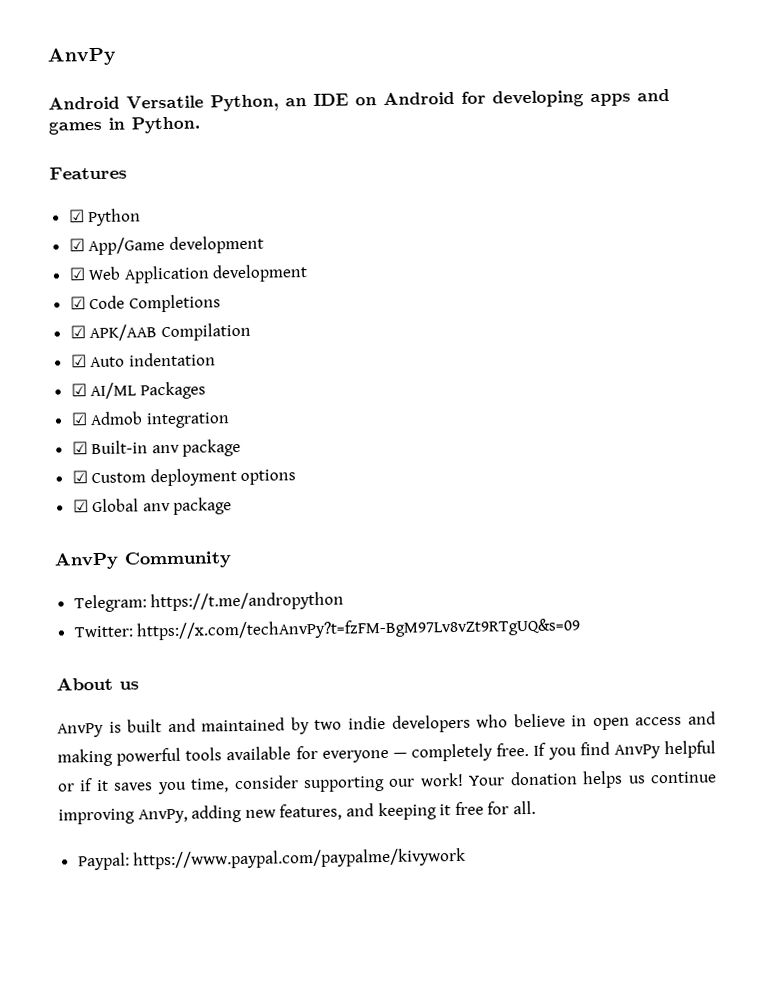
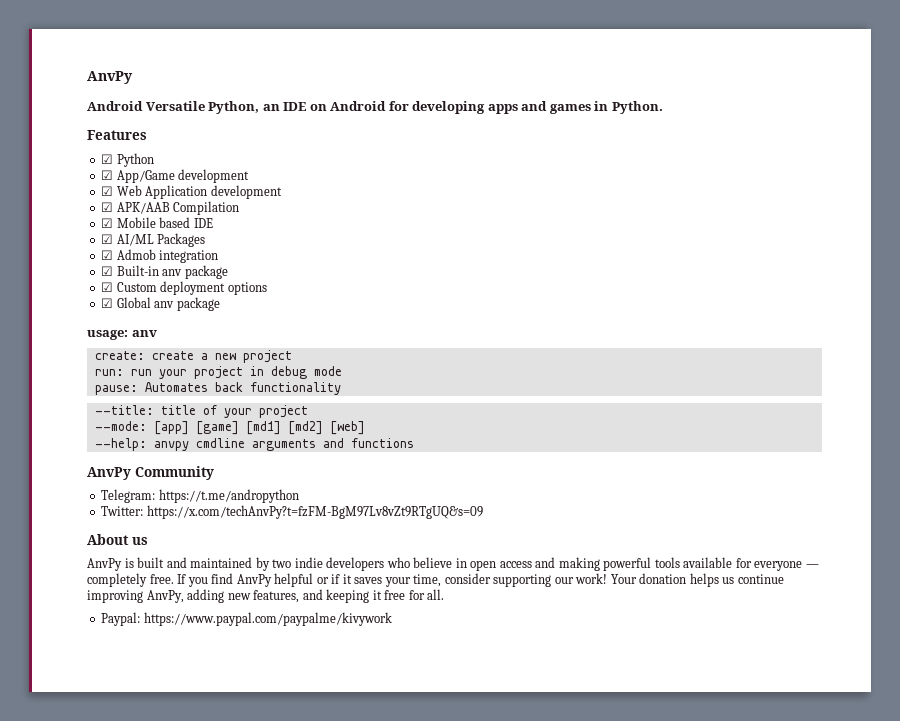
- ☑ Code Completions
- ☑ Auto indentation
+ ☑ Mobile based IDE
+ usage: anv
+ create: create a new project
+ run: run your project in debug mode
+ pause: Automates back functionality
+ --title: title of your project
+ --mode: [app] [game] [md1] [md2] [web]
+ --help: anvpy cmdline arguments and functions
- If you find AnvPy helpful or if it saves you time, consider supporting our work!
+ If you find AnvPy helpful or if it saves your time, consider supporting our work!

